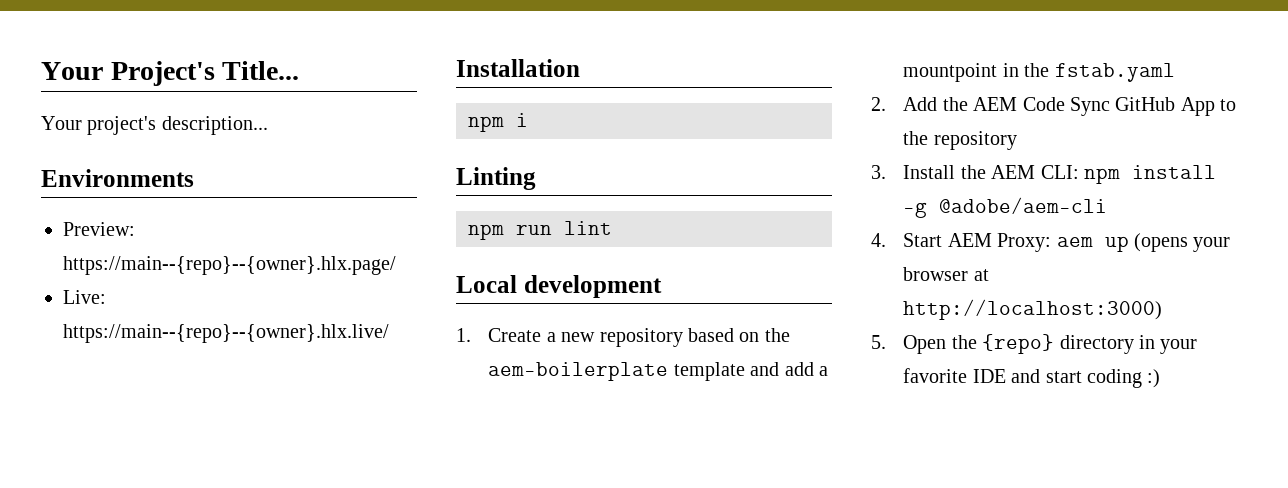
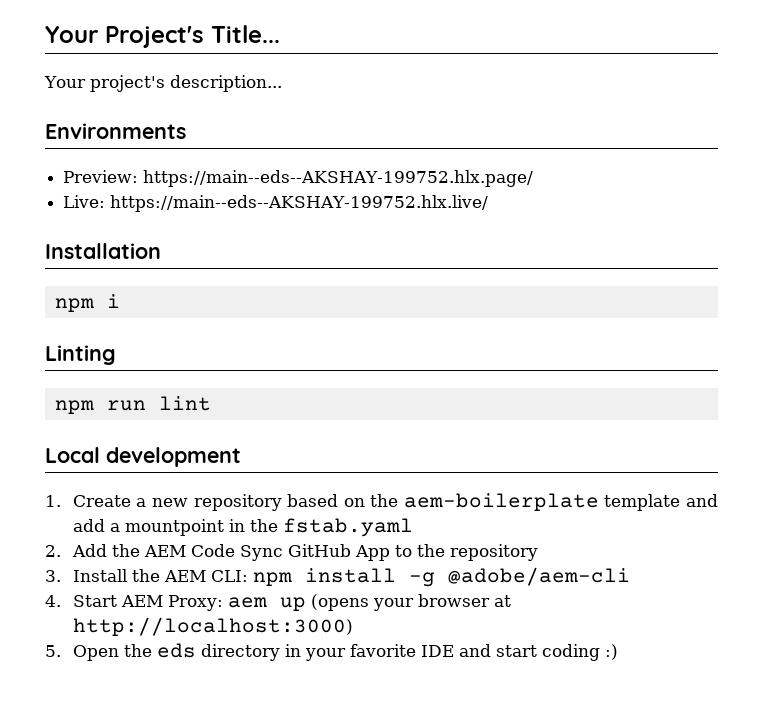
- Preview: https://main--{repo}--{owner}.hlx.page/
+ Preview: https://main--eds--AKSHAY-199752.hlx.page/
- Live: https://main--{repo}--{owner}.hlx.live/
+ Live: https://main--eds--AKSHAY-199752.hlx.live/
- 5. Open the {repo} directory in your favorite IDE and start coding :)
+ 5. Open the eds directory in your favorite IDE and start coding :)

